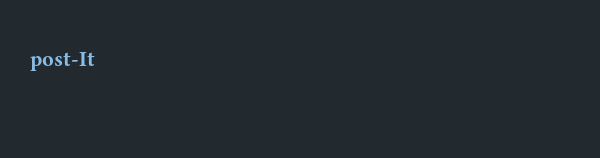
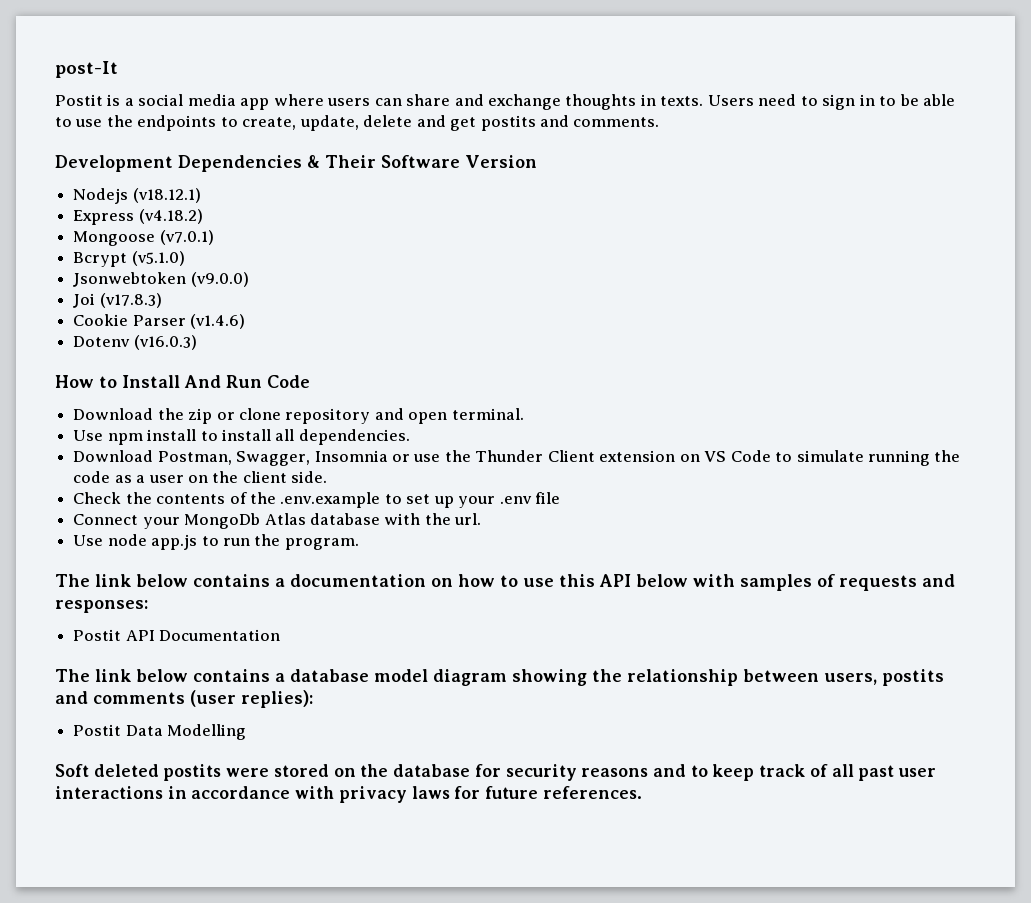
+ Postit is a social media app where users can share and exchange thoughts in texts. Users need to sign in to be able to use the endpoints to create, update, delete and get postits and comments.
+ Development Dependencies & Their Software Version
+ Nodejs (v18.12.1)
+ Express (v4.18.2)
+ Mongoose (v7.0.1)
+ Bcrypt (v5.1.0)
+ Jsonwebtoken (v9.0.0)
+ Joi (v17.8.3)
+ Cookie Parser (v1.4.6)
+ Dotenv (v16.0.3)
+ How to Install And Run Code
+ Download the zip or clone repository and open terminal.
+ Use npm install to install all dependencies.
+ Download Postman, Swagger, Insomnia or use the Thunder Client extension on VS Code to simulate running the code as a user on the client side.
+ Check the contents of the .env.example to set up your .env file
+ Connect your MongoDb Atlas database with the url.
+ Use node app.js to run the program.
+ The link below contains a documentation on how to use this API below with samples of requests and responses:
+ Postit API Documentation
+ The link below contains a database model diagram showing the relationship between users, postits and comments (user replies):
+ Postit Data Modelling
+ Soft deleted postits were stored on the database for security reasons and to keep track of all past user interactions in accordance with privacy laws for future references.

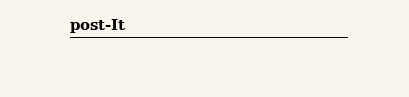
- Postit is a social media app where users can share and exchange thoughts in texts. Users need to sign in to be able to use the endpoints to create, update, delete and get postits and comments.
- Development Dependencies & Their Software Version
- Nodejs (v18.12.1)
- Express (v4.18.2)
- Mongoose (v7.0.1)
- Bcrypt (v5.1.0)
- Jsonwebtoken (v9.0.0)
- Joi (v17.8.3)
- Cookie Parser (v1.4.6)
- Dotenv (v16.0.3)
- How to Install And Run Code
- Download the zip or clone repository and open terminal.
- Use npm install to install all dependencies.
- Download Postman, Swagger, Insomnia or use the Thunder Client extension on VS Code to simulate running the code as a user on the client side.
- Check the contents of the .env.example to set up your .env file
- Connect your MongoDb Atlas database with the url.
- Use node app.js to run the program.
- The link below contains a documentation on how to use this API below with samples of requests and responses:
- Postit API Documentation
- The link below contains a database model diagram showing the relationship between users, postits and comments (user replies):
- Postit Data Modelling
- Soft deleted postits were stored on the database for security reasons and to keep track of all past user interactions in accordance with privacy laws for future references.

